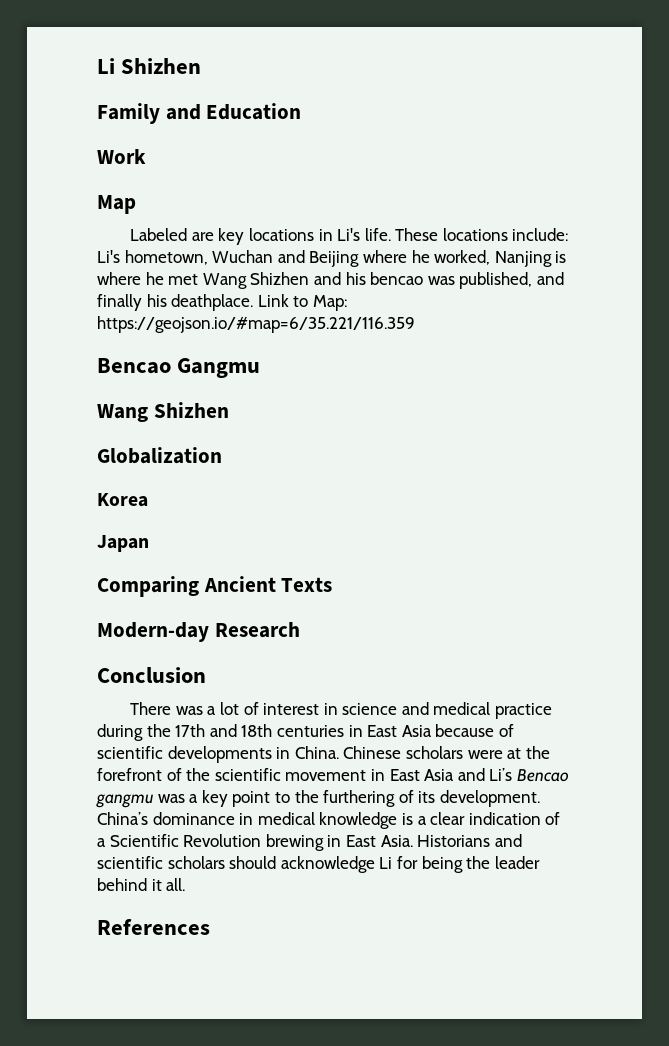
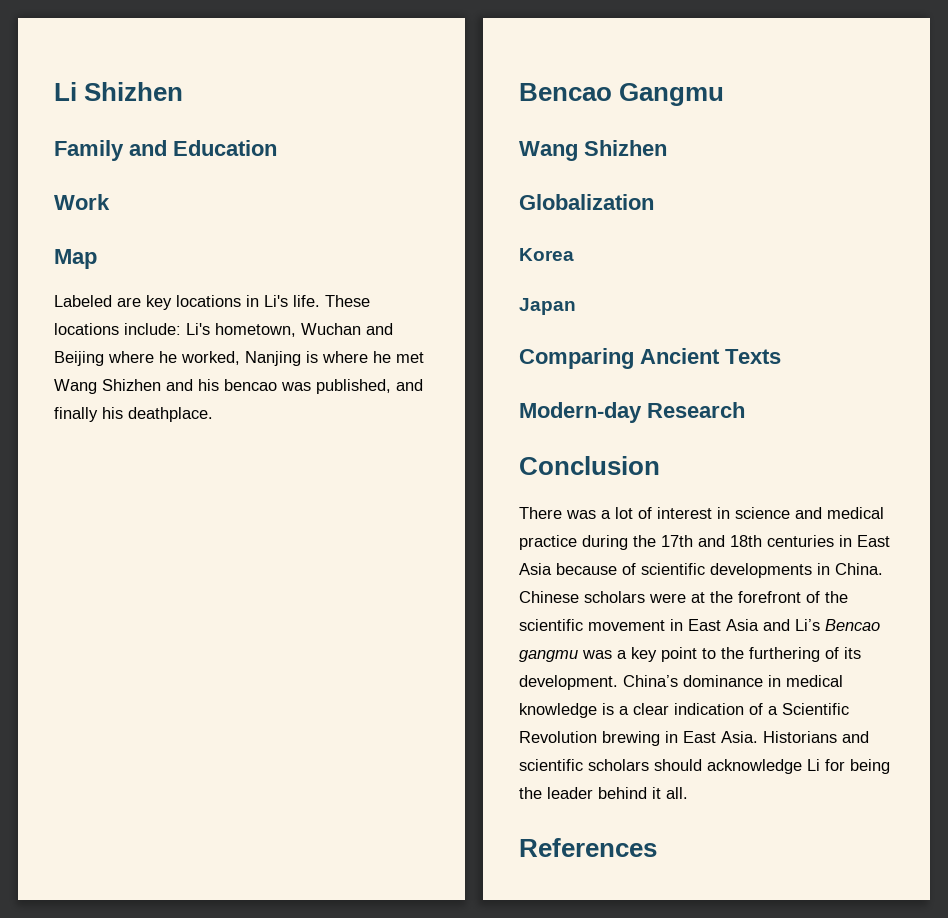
- Link to Map: https://geojson.io/#map=6/35.221/116.359

